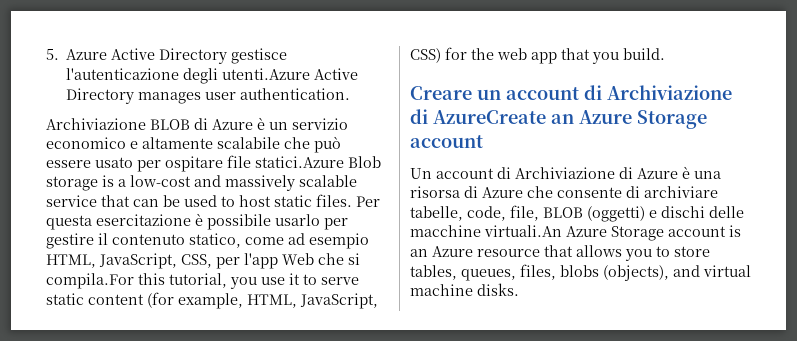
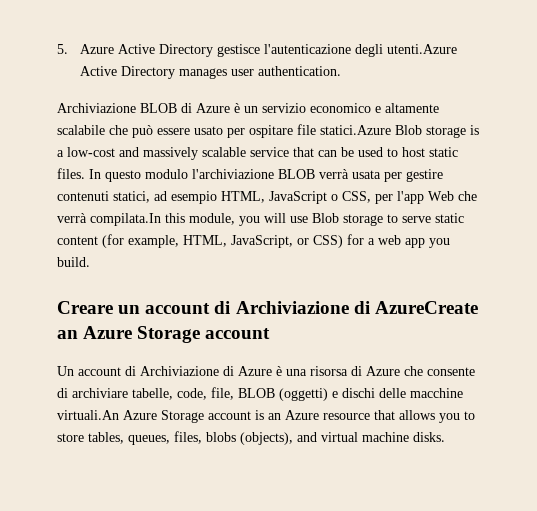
- Per questa esercitazione è possibile usarlo per gestire il contenuto statico, come ad esempio HTML, JavaScript, CSS, per l'app Web che si compila.For this tutorial, you use it to serve static content (for example, HTML, JavaScript, CSS) for the web app that you build.
+ In questo modulo l'archiviazione BLOB verrà usata per gestire contenuti statici, ad esempio HTML, JavaScript o CSS, per l'app Web che verrà compilata.In this module, you will use Blob storage to serve static content (for example, HTML, JavaScript, or CSS) for a web app you build.

